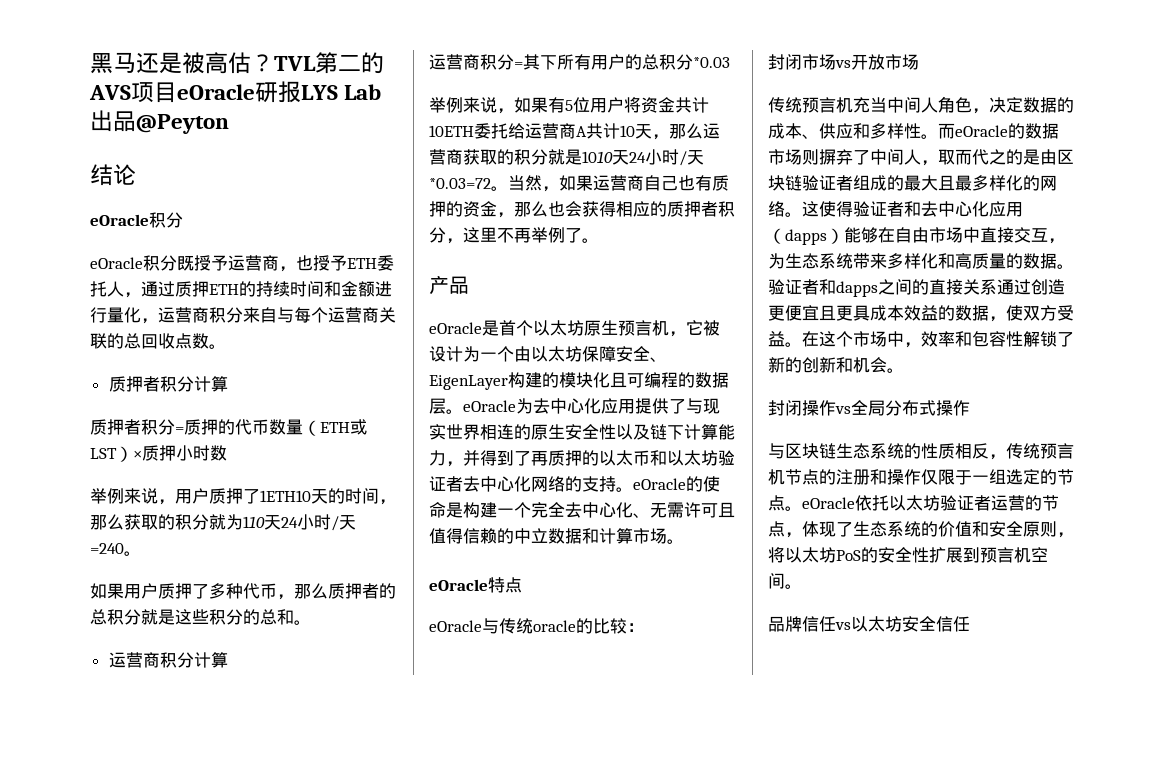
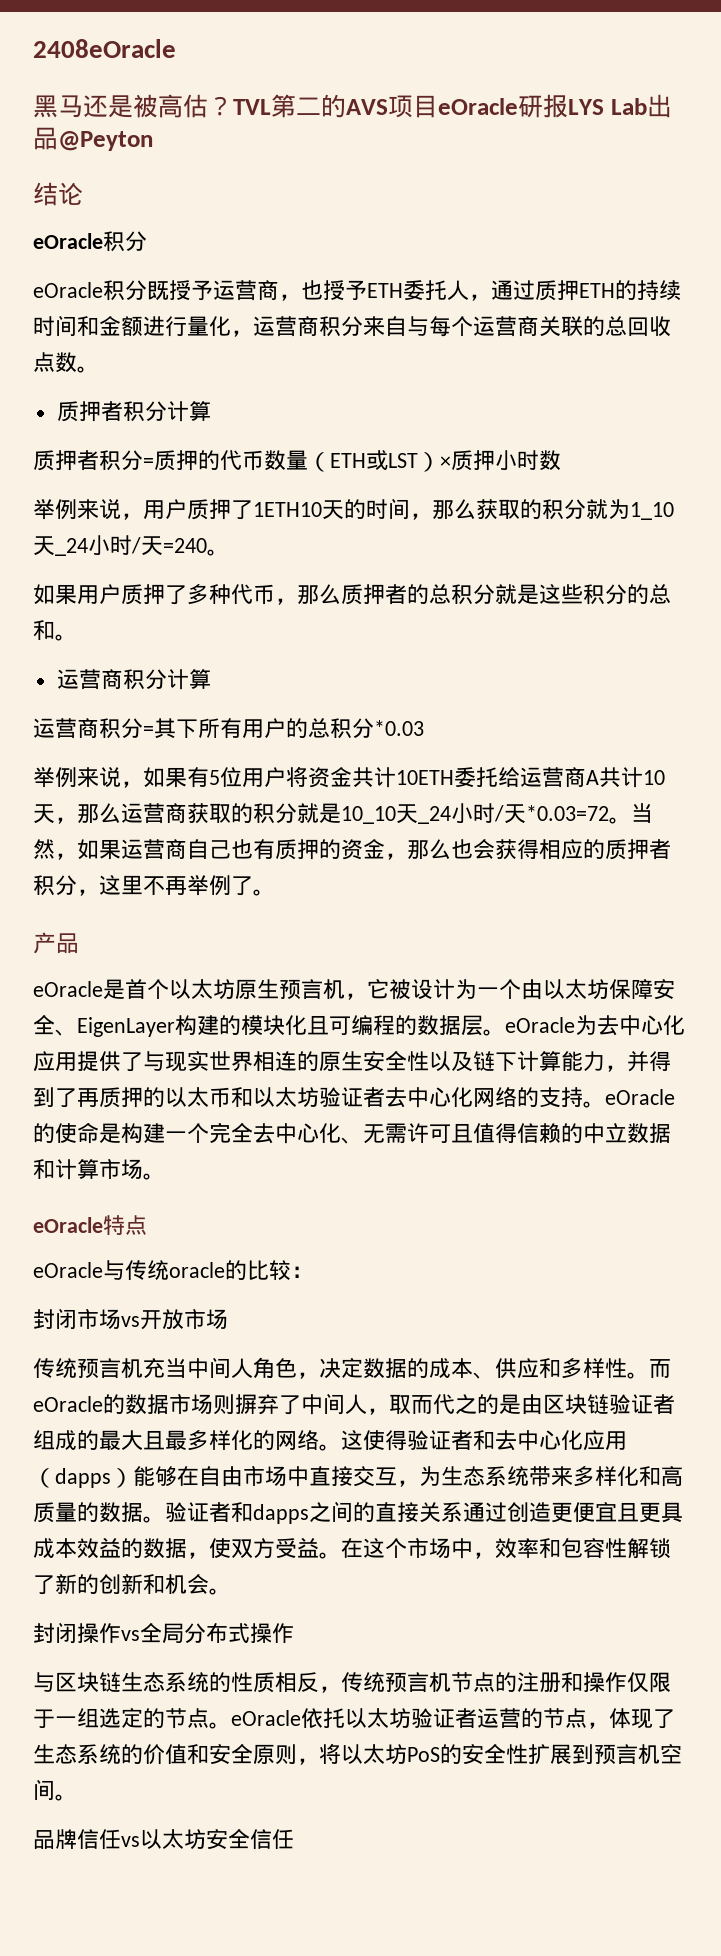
+ 2408eOracle
- 举例来说，用户质押了1ETH10天的时间，那么获取的积分就为110天24小时/天=240。
+ 举例来说，用户质押了1ETH10天的时间，那么获取的积分就为1_10天_24小时/天=240。
- 举例来说，如果有5位用户将资金共计10ETH委托给运营商A共计10天，那么运营商获取的积分就是1010天24小时/天*0.03=72。
+ 举例来说，如果有5位用户将资金共计10ETH委托给运营商A共计10天，那么运营商获取的积分就是10_10天_24小时/天*0.03=72。

